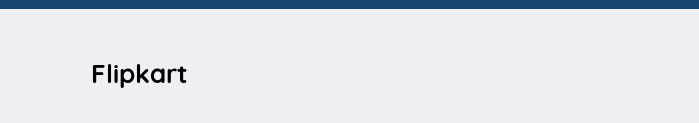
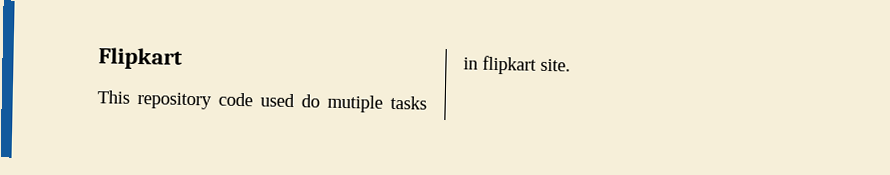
+ This repository code used do mutiple tasks in flipkart site.

